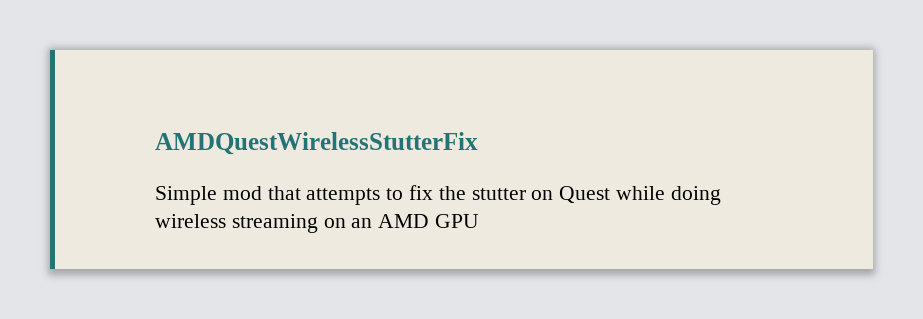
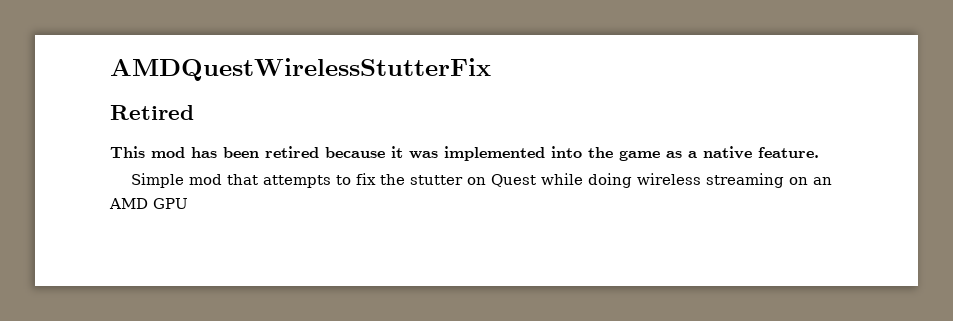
+ Retired
+ This mod has been retired because it was implemented into the game as a native feature.

